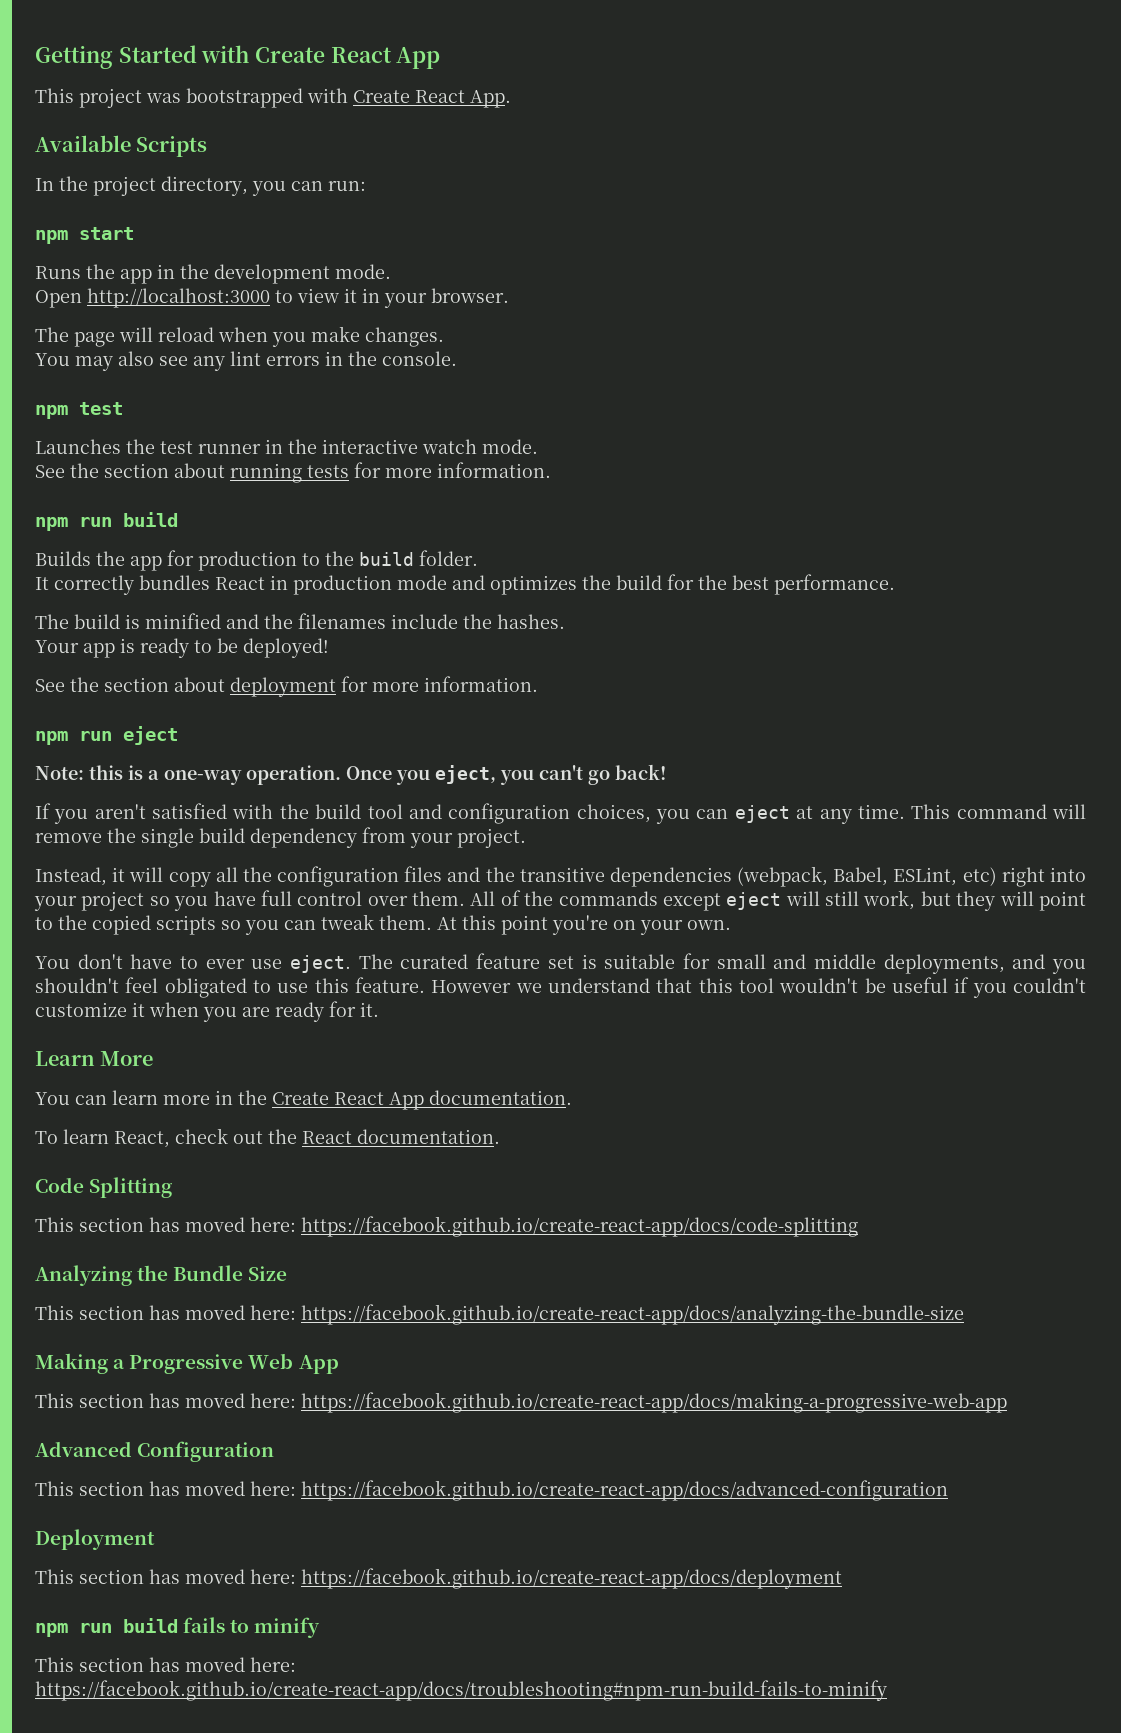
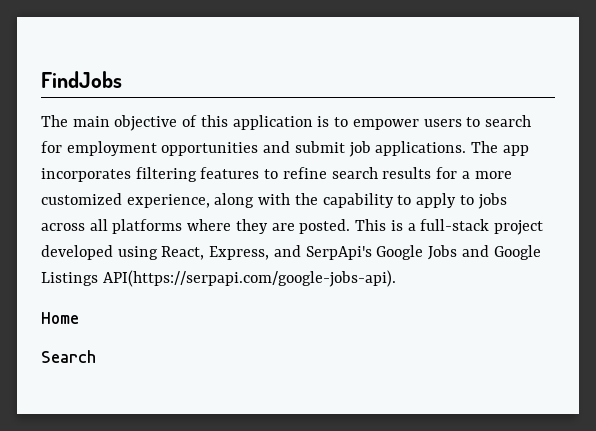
- Getting Started with Create React App
- This project was bootstrapped with Create React App.
- Available Scripts
- In the project directory, you can run:
- npm start
- Runs the app in the development mode.
- Open http://localhost:3000 to view it in your browser.
- The page will reload when you make changes.
- You may also see any lint errors in the console.
- npm test
- Launches the test runner in the interactive watch mode.
- See the section about running tests for more information.
- npm run build
- Builds the app for production to the build folder.
- It correctly bundles React in production mode and optimizes the build for the best performance.
- The build is minified and the filenames include the hashes.
- Your app is ready to be deployed!
- See the section about deployment for more information.
- npm run eject
- Note: this is a one-way operation. Once you eject, you can't go back!
- If you aren't satisfied with the build tool and configuration choices, you can eject at any time. This command will remove the single build dependency from your project.
- Instead, it will copy all the configuration files and the transitive dependencies (webpack, Babel, ESLint, etc) right into your project so you have full control over them. All of the commands except eject will still work, but they will point to the copied scripts so you can tweak them. At this point you're on your own.
- You don't have to ever use eject. The curated feature set is suitable for small and middle deployments, and you shouldn't feel obligated to use this feature. However we understand that this tool wouldn't be useful if you couldn't customize it when you are ready for it.
- Learn More
- You can learn more in the Create React App documentation.
- To learn React, check out the React documentation.
- Code Splitting
- This section has moved here: https://facebook.github.io/create-react-app/docs/code-splitting
- Analyzing the Bundle Size
- This section has moved here: https://facebook.github.io/create-react-app/docs/analyzing-the-bundle-size
- Making a Progressive Web App
- This section has moved here: https://facebook.github.io/create-react-app/docs/making-a-progressive-web-app
- Advanced Configuration
- This section has moved here: https://facebook.github.io/create-react-app/docs/advanced-configuration
- Deployment
- This section has moved here: https://facebook.github.io/create-react-app/docs/deployment
- npm run build fails to minify
- This section has moved here: https://facebook.github.io/create-react-app/docs/troubleshooting#npm-run-build-fails-to-minify
+ FindJobs
+ The main objective of this application is to empower users to search for employment opportunities and submit job applications. The app incorporates filtering features to refine search results for a more customized experience, along with the capability to apply to jobs across all platforms where they are posted. This is a full-stack project developed using React, Express, and SerpApi's Google Jobs and Google Listings API(https://serpapi.com/google-jobs-api).
+ Home
+ Search

